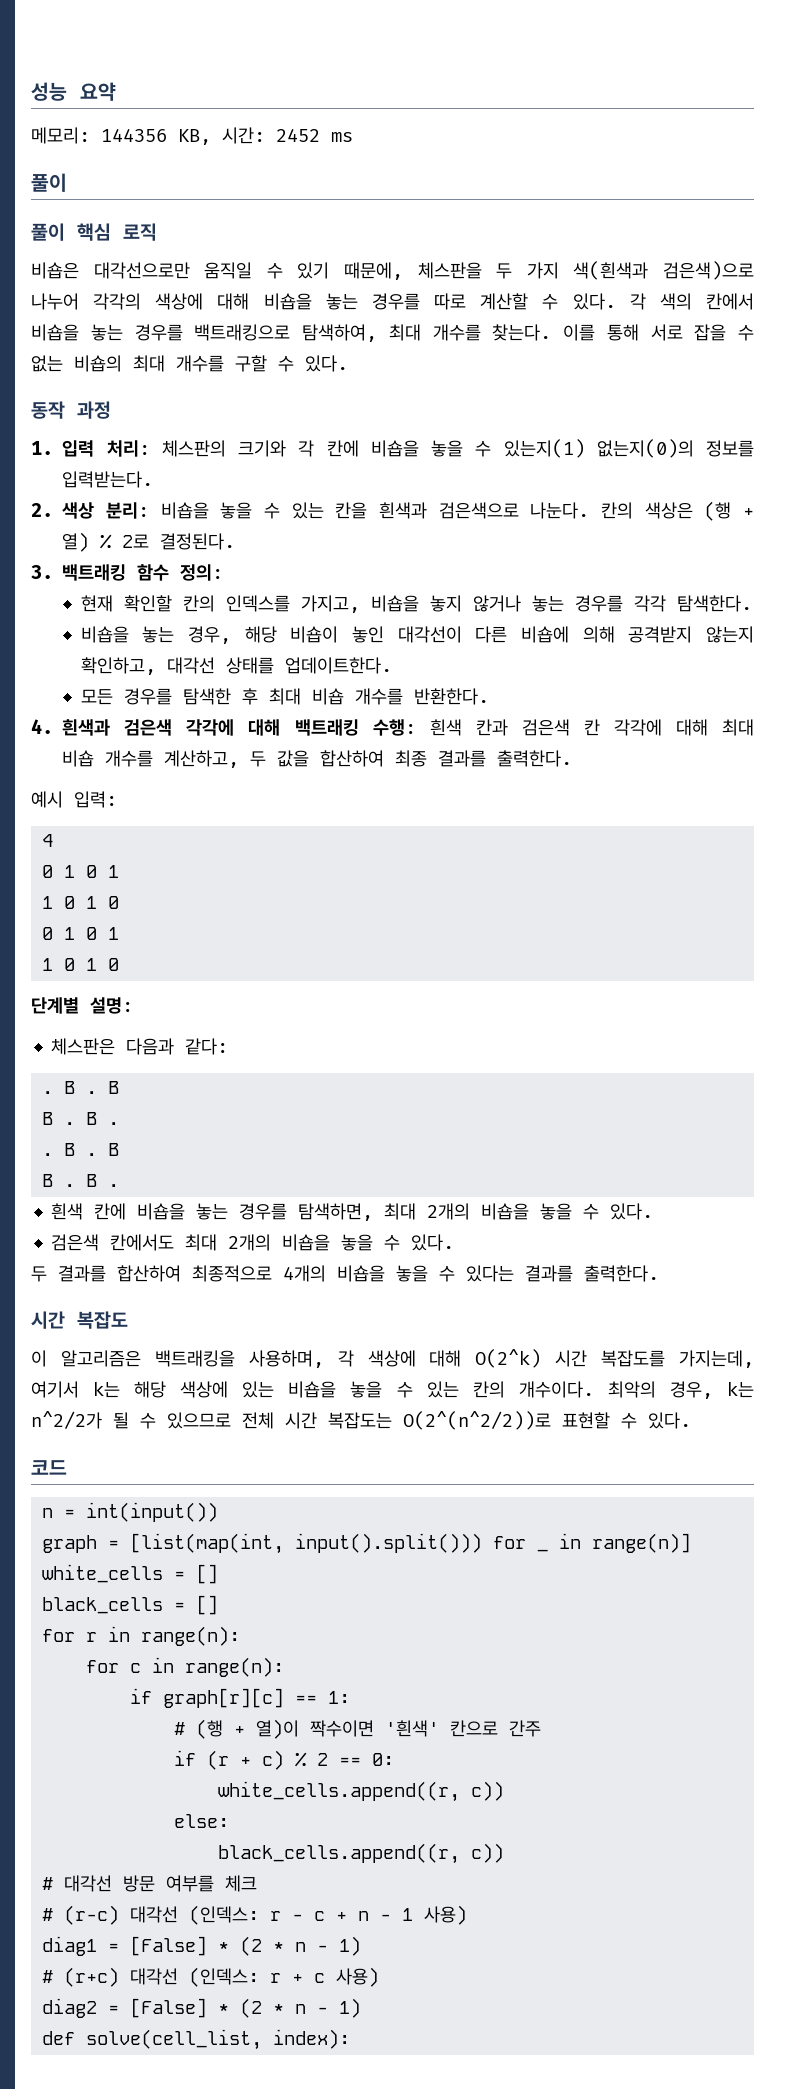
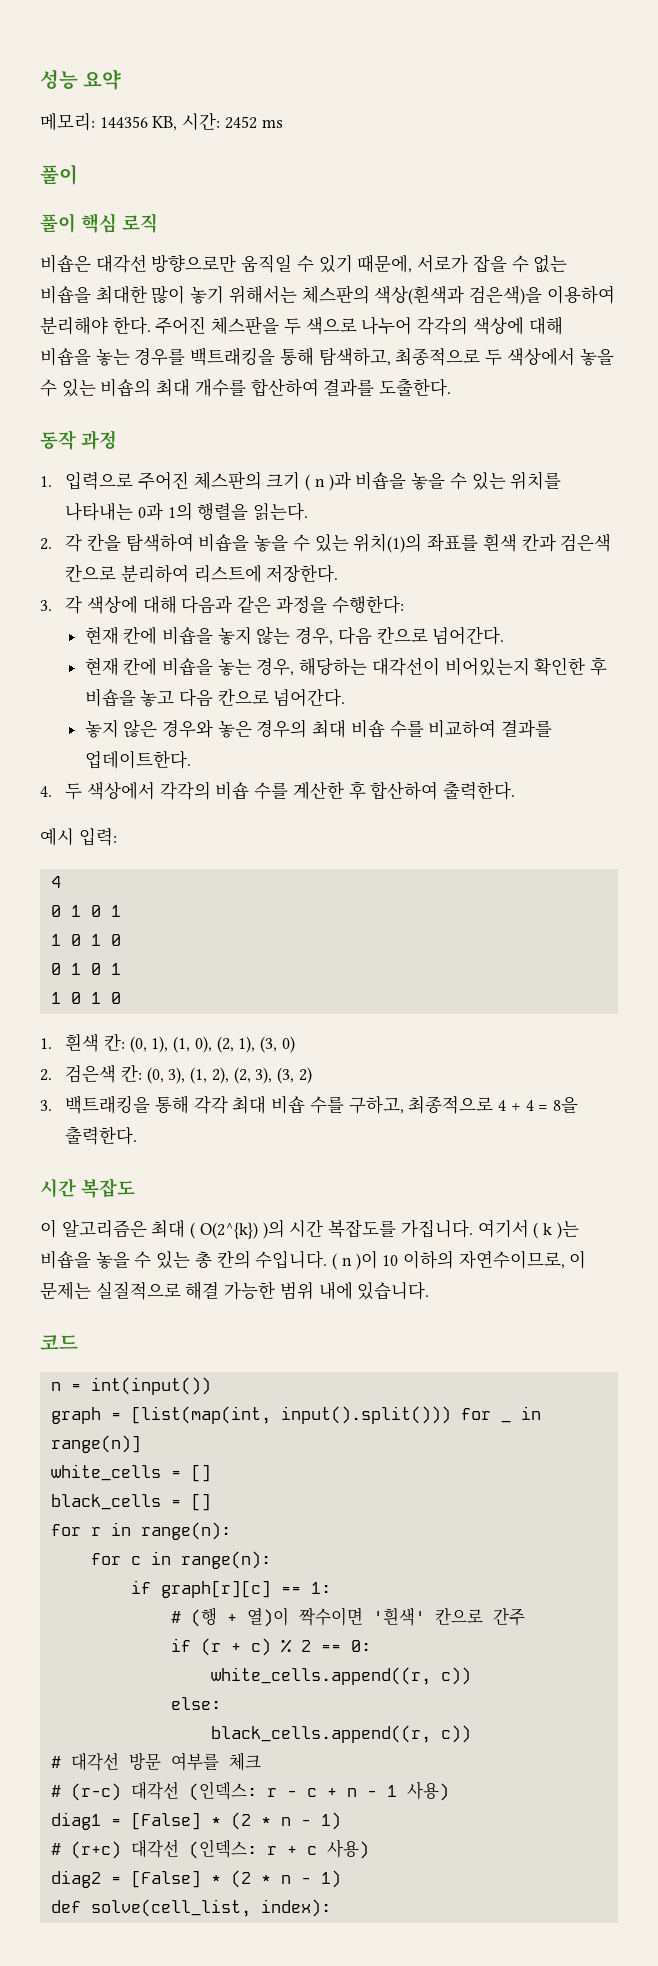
- 비숍은 대각선으로만 움직일 수 있기 때문에, 체스판을 두 가지 색(흰색과 검은색)으로 나누어 각각의 색상에 대해 비숍을 놓는 경우를 따로 계산할 수 있다. 각 색의 칸에서 비숍을 놓는 경우를 백트래킹으로 탐색하여, 최대 개수를 찾는다. 이를 통해 서로 잡을 수 없는 비숍의 최대 개수를 구할 수 있다.
+ 비숍은 대각선 방향으로만 움직일 수 있기 때문에, 서로가 잡을 수 없는 비숍을 최대한 많이 놓기 위해서는 체스판의 색상(흰색과 검은색)을 이용하여 분리해야 한다. 주어진 체스판을 두 색으로 나누어 각각의 색상에 대해 비숍을 놓는 경우를 백트래킹을 통해 탐색하고, 최종적으로 두 색상에서 놓을 수 있는 비숍의 최대 개수를 합산하여 결과를 도출한다.
  동작 과정
- 1. 입력 처리: 체스판의 크기와 각 칸에 비숍을 놓을 수 있는지(1) 없는지(0)의 정보를 입력받는다.
- 2. 색상 분리: 비숍을 놓을 수 있는 칸을 흰색과 검은색으로 나눈다. 칸의 색상은 (행 + 열) % 2로 결정된다.
- 3. 백트래킹 함수 정의:
- 현재 확인할 칸의 인덱스를 가지고, 비숍을 놓지 않거나 놓는 경우를 각각 탐색한다.
- 비숍을 놓는 경우, 해당 비숍이 놓인 대각선이 다른 비숍에 의해 공격받지 않는지 확인하고, 대각선 상태를 업데이트한다.
- 모든 경우를 탐색한 후 최대 비숍 개수를 반환한다.
- 4. 흰색과 검은색 각각에 대해 백트래킹 수행: 흰색 칸과 검은색 칸 각각에 대해 최대 비숍 개수를 계산하고, 두 값을 합산하여 최종 결과를 출력한다.
+ 1. 입력으로 주어진 체스판의 크기 ( n )과 비숍을 놓을 수 있는 위치를 나타내는 0과 1의 행렬을 읽는다.
+ 2. 각 칸을 탐색하여 비숍을 놓을 수 있는 위치(1)의 좌표를 흰색 칸과 검은색 칸으로 분리하여 리스트에 저장한다.
+ 3. 각 색상에 대해 다음과 같은 과정을 수행한다:
+ 현재 칸에 비숍을 놓지 않는 경우, 다음 칸으로 넘어간다.
+ 현재 칸에 비숍을 놓는 경우, 해당하는 대각선이 비어있는지 확인한 후 비숍을 놓고 다음 칸으로 넘어간다.
+ 놓지 않은 경우와 놓은 경우의 최대 비숍 수를 비교하여 결과를 업데이트한다.
+ 4. 두 색상에서 각각의 비숍 수를 계산한 후 합산하여 출력한다.
- 단계별 설명:
- 체스판은 다음과 같다:
- . B . B
- B . B .
- . B . B
- B . B .
- 흰색 칸에 비숍을 놓는 경우를 탐색하면, 최대 2개의 비숍을 놓을 수 있다.
- 검은색 칸에서도 최대 2개의 비숍을 놓을 수 있다.
- 두 결과를 합산하여 최종적으로 4개의 비숍을 놓을 수 있다는 결과를 출력한다.
+ 1. 흰색 칸: (0, 1), (1, 0), (2, 1), (3, 0)
+ 2. 검은색 칸: (0, 3), (1, 2), (2, 3), (3, 2)
+ 3. 백트래킹을 통해 각각 최대 비숍 수를 구하고, 최종적으로 4 + 4 = 8을 출력한다.
- 이 알고리즘은 백트래킹을 사용하며, 각 색상에 대해 O(2^k) 시간 복잡도를 가지는데, 여기서 k는 해당 색상에 있는 비숍을 놓을 수 있는 칸의 개수이다. 최악의 경우, k는 n^2/2가 될 수 있으므로 전체 시간 복잡도는 O(2^(n^2/2))로 표현할 수 있다.
+ 이 알고리즘은 최대 ( O(2^{k}) )의 시간 복잡도를 가집니다. 여기서 ( k )는 비숍을 놓을 수 있는 총 칸의 수입니다. ( n )이 10 이하의 자연수이므로, 이 문제는 실질적으로 해결 가능한 범위 내에 있습니다.

